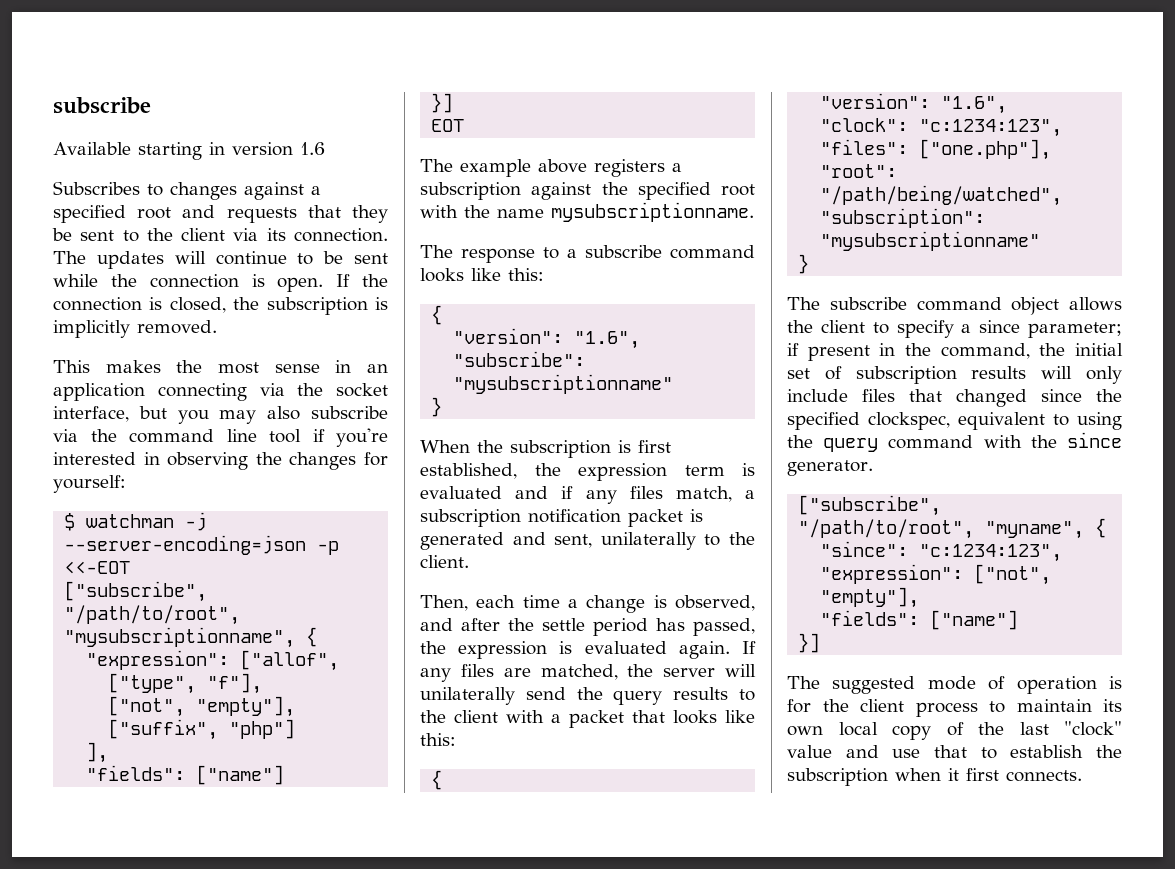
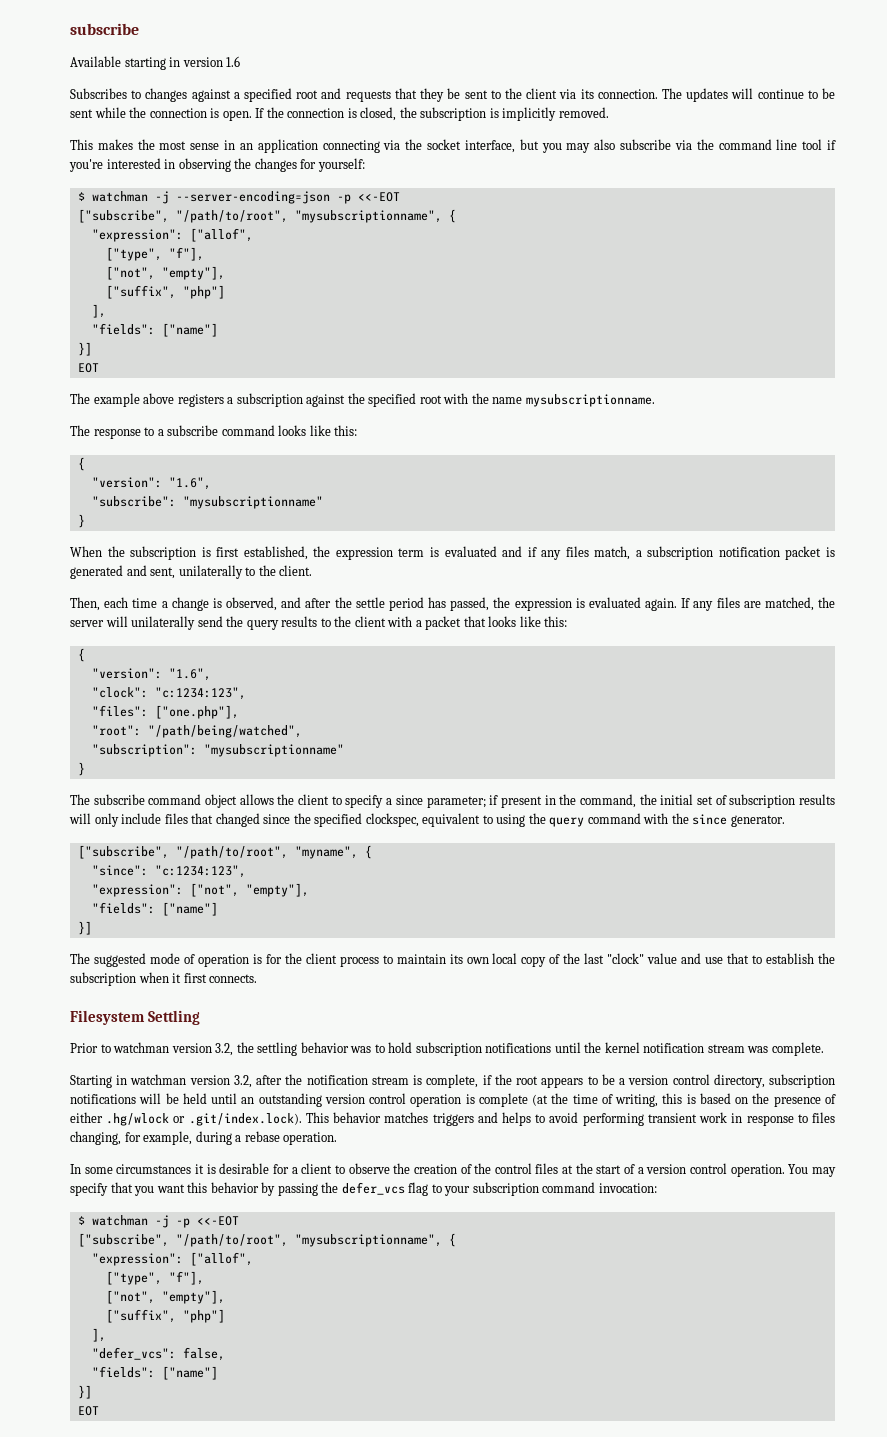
+ Filesystem Settling
+ Prior to watchman version 3.2, the settling behavior was to hold subscription notifications until the kernel notification stream was complete.
+ Starting in watchman version 3.2, after the notification stream is complete, if the root appears to be a version control directory, subscription notifications will be held until an outstanding version control operation is complete (at the time of writing, this is based on the presence of either .hg/wlock or .git/index.lock). This behavior matches triggers and helps to avoid performing transient work in response to files changing, for example, during a rebase operation.
+ In some circumstances it is desirable for a client to observe the creation of the control files at the start of a version control operation. You may specify that you want this behavior by passing the defer_vcs flag to your subscription command invocation:
+ $ watchman -j -p <<-EOT
+ ["subscribe", "/path/to/root", "mysubscriptionname", {
+ "expression": ["allof",
+ ["type", "f"],
+ ["not", "empty"],
+ ["suffix", "php"]
+ ],
+ "defer_vcs": false,
+ "fields": ["name"]
+ }]
+ EOT

